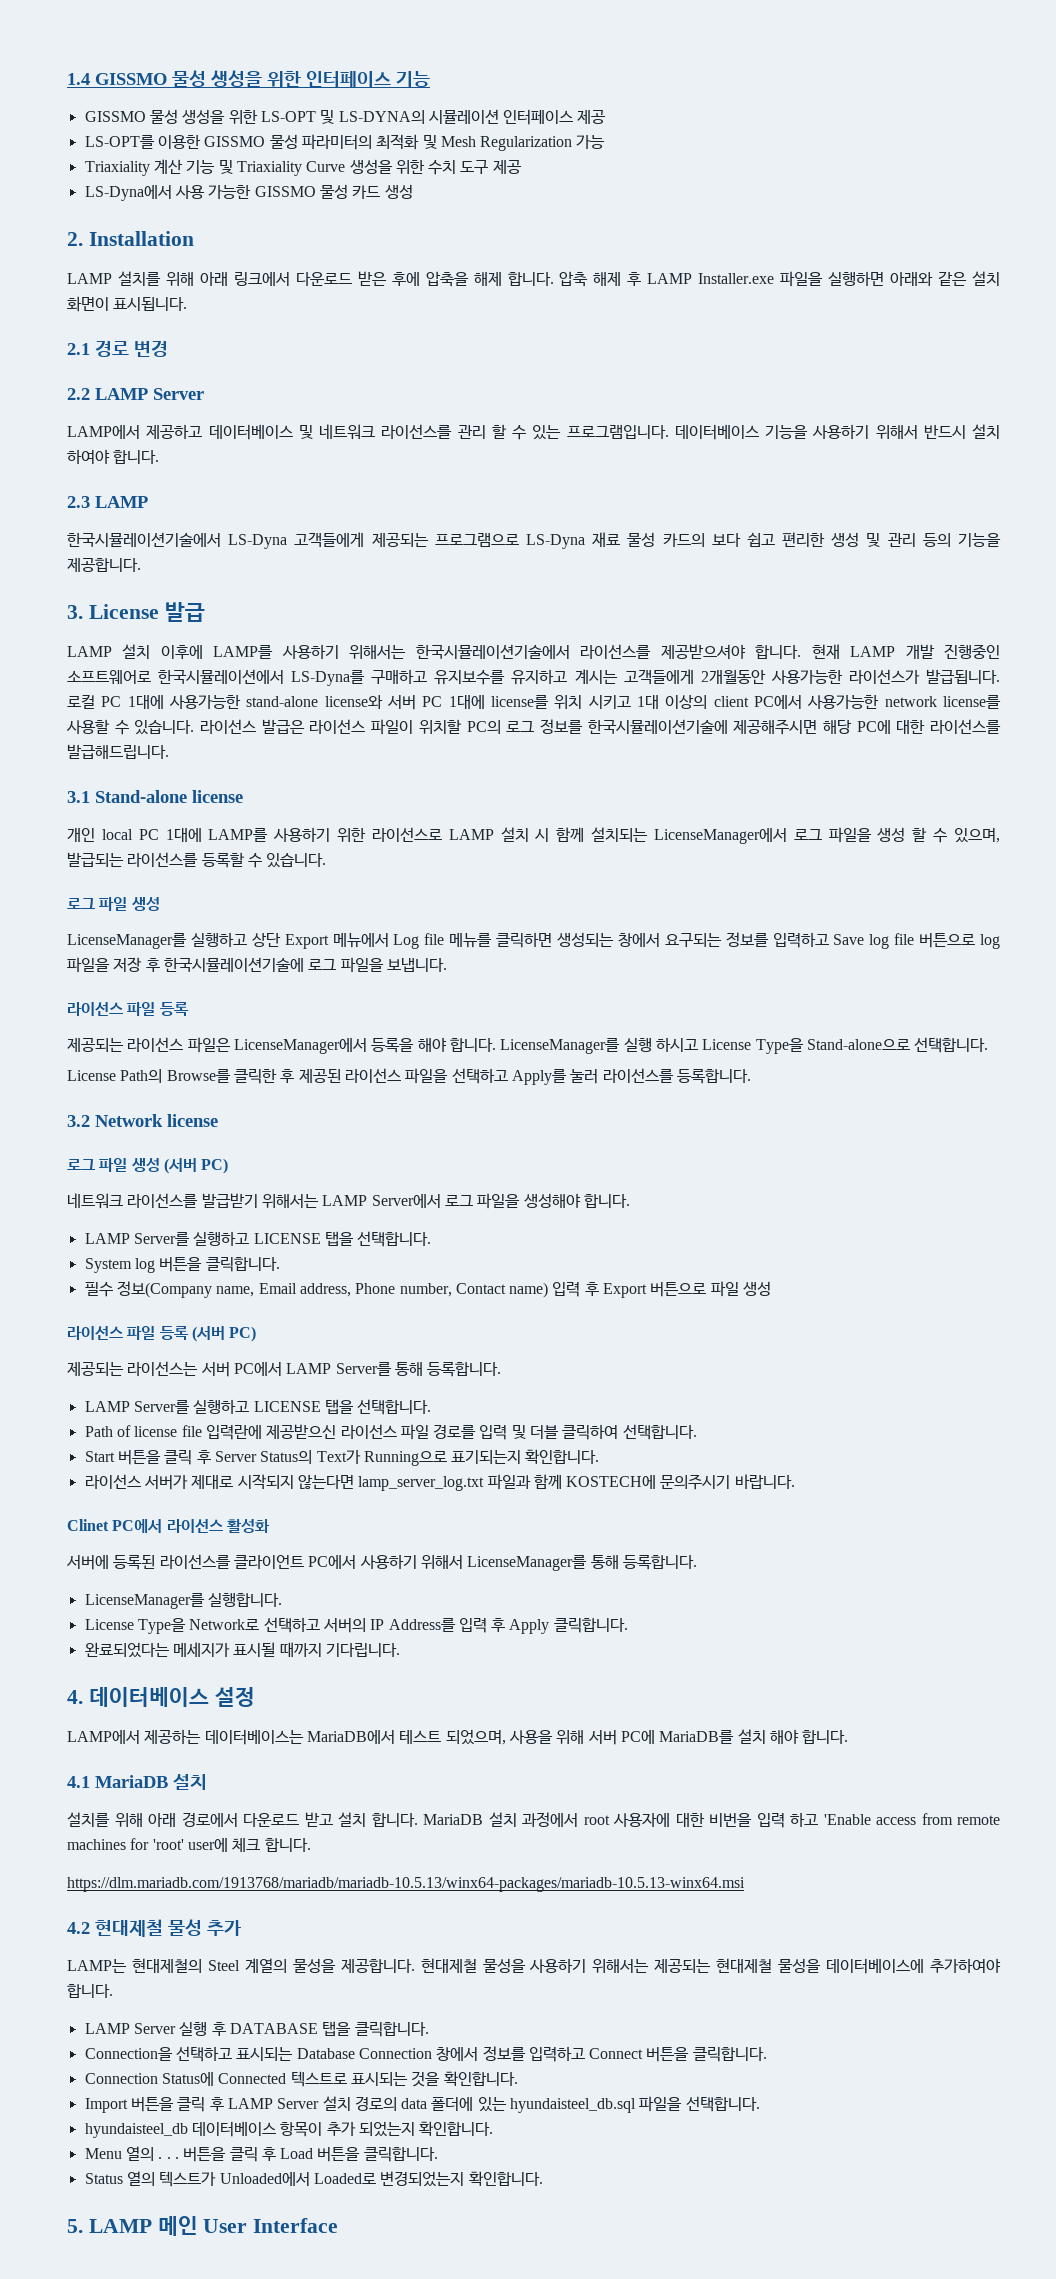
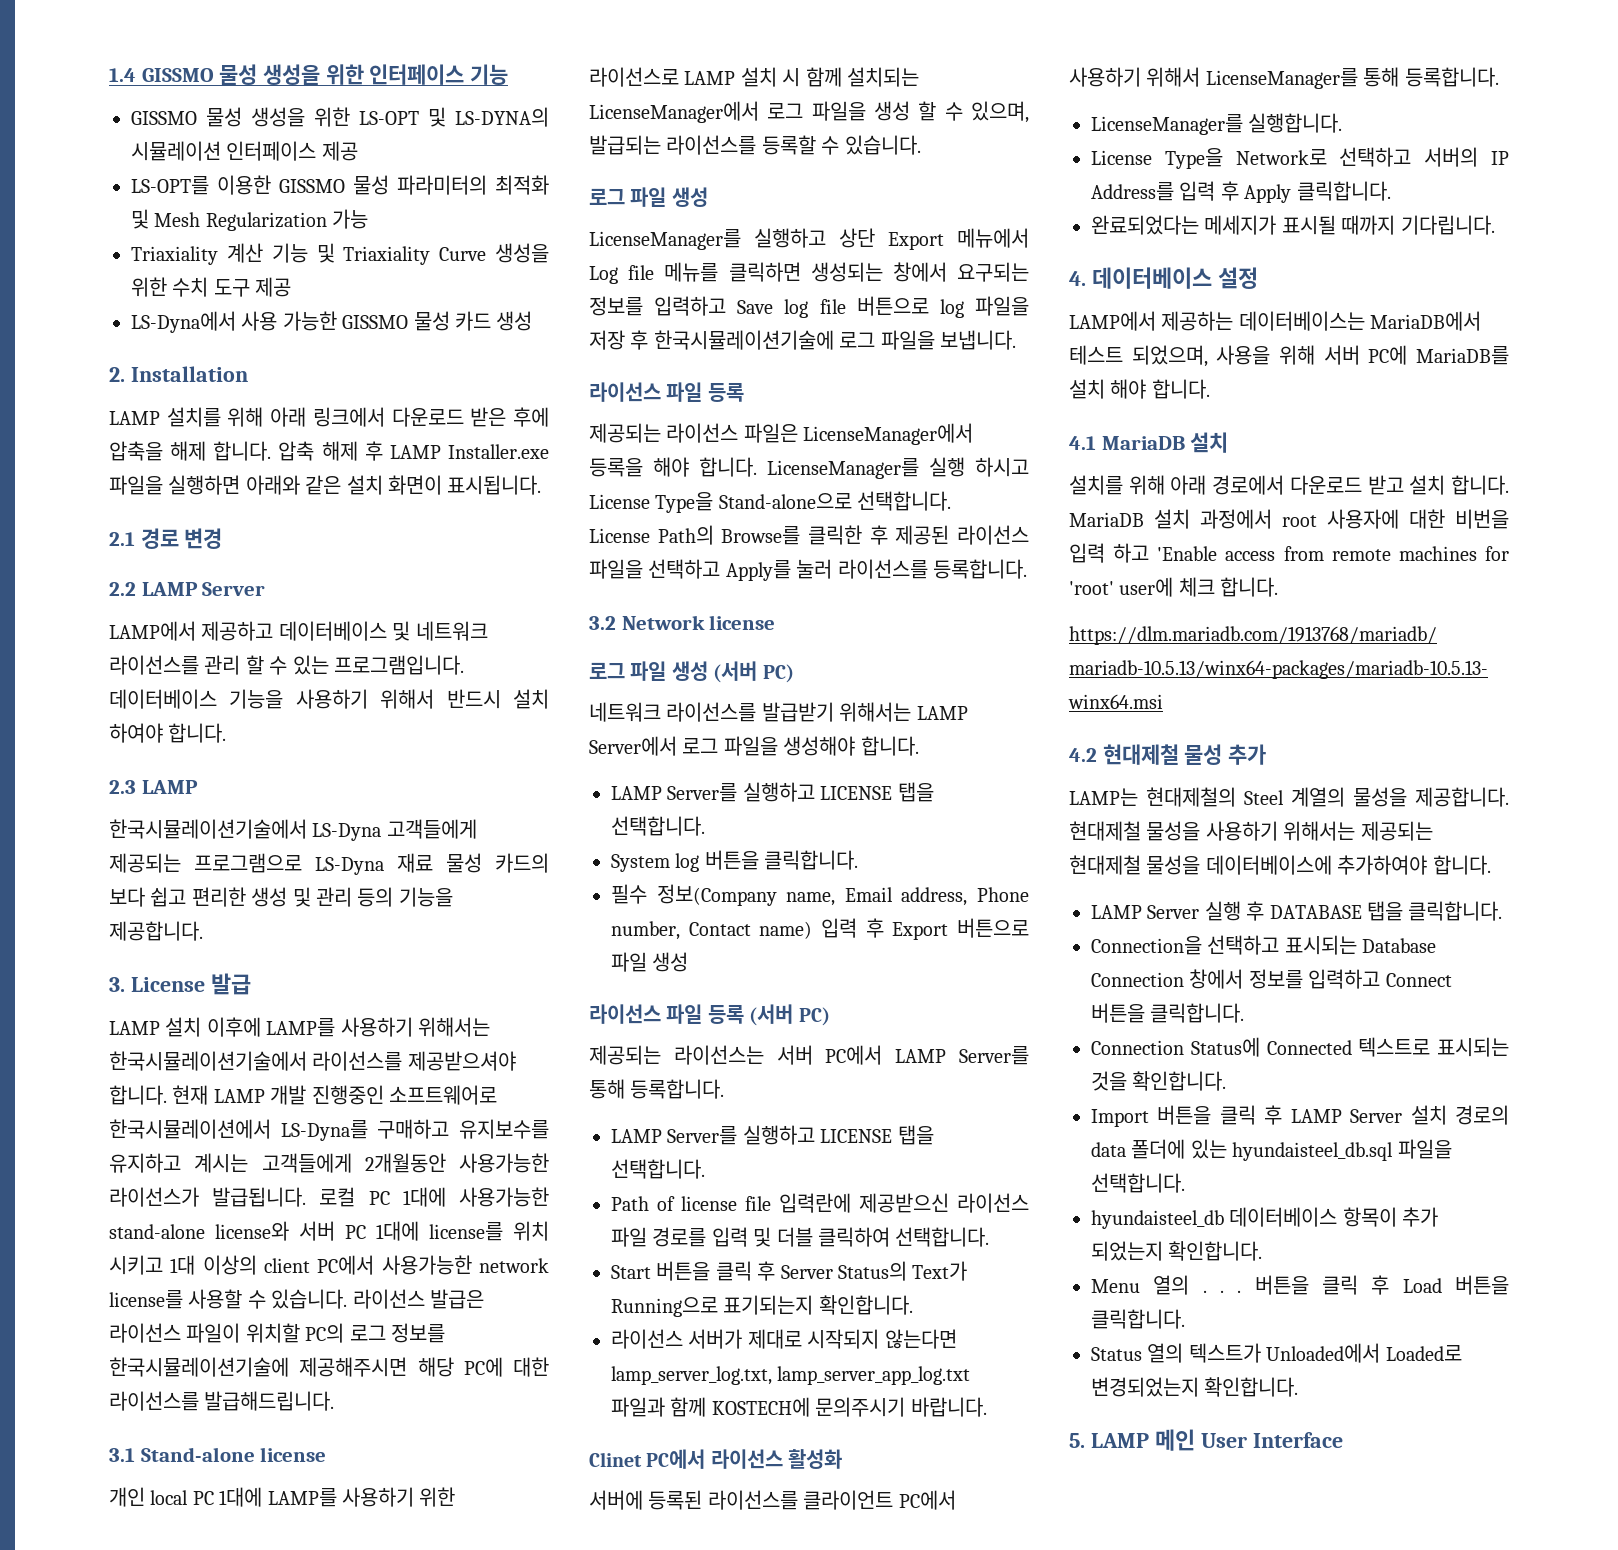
- 라이선스 서버가 제대로 시작되지 않는다면 lamp_server_log.txt 파일과 함께 KOSTECH에 문의주시기 바랍니다.
+ 라이선스 서버가 제대로 시작되지 않는다면 lamp_server_log.txt, lamp_server_app_log.txt 파일과 함께 KOSTECH에 문의주시기 바랍니다.

